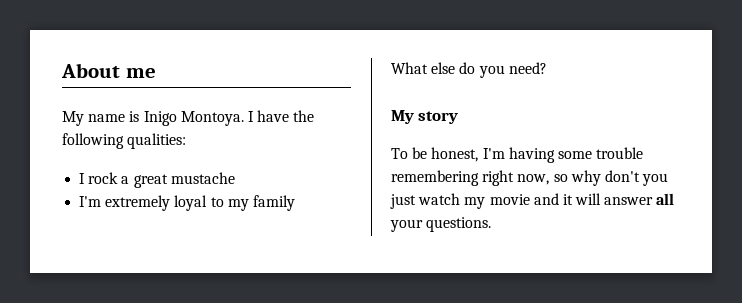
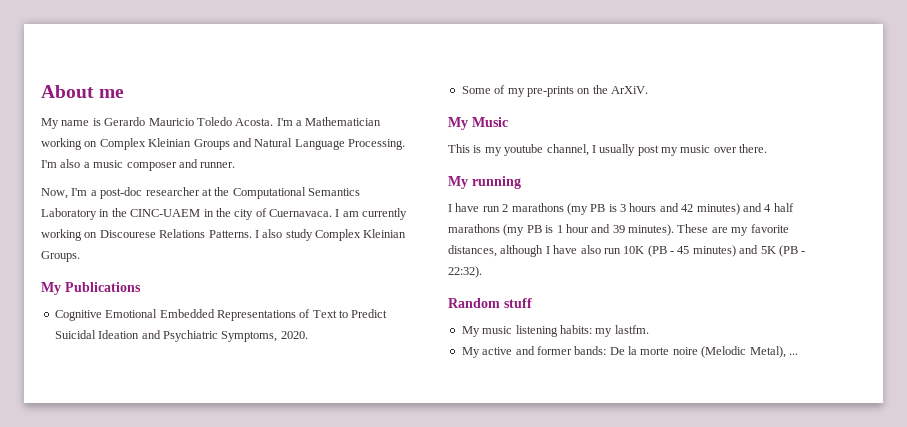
- My name is Inigo Montoya. I have the following qualities:
- I rock a great mustache
- I'm extremely loyal to my family
- What else do you need?
- My story
- To be honest, I'm having some trouble remembering right now, so why don't you just watch my movie and it will answer all your questions.
+ My name is Gerardo Mauricio Toledo Acosta. I'm a Mathematician working on Complex Kleinian Groups and Natural Language Processing. I'm also a music composer and runner.
+ Now, I'm a post-doc researcher at the Computational Semantics Laboratory in the CINC-UAEM in the city of Cuernavaca. I am currently working on Discourese Relations Patterns. I also study Complex Kleinian Groups.
+ My Publications
+ Cognitive Emotional Embedded Representations of Text to Predict Suicidal Ideation and Psychiatric Symptoms, 2020.
+ Some of my pre-prints on the ArXiV.
+ My Music
+ This is my youtube channel, I usually post my music over there.
+ My running
+ I have run 2 marathons (my PB is 3 hours and 42 minutes) and 4 half marathons (my PB is 1 hour and 39 minutes). These are my favorite distances, although I have also run 10K (PB - 45 minutes) and 5K (PB - 22:32).
+ Random stuff
+ My music listening habits: my lastfm.
+ My active and former bands: De la morte noire (Melodic Metal), ...

